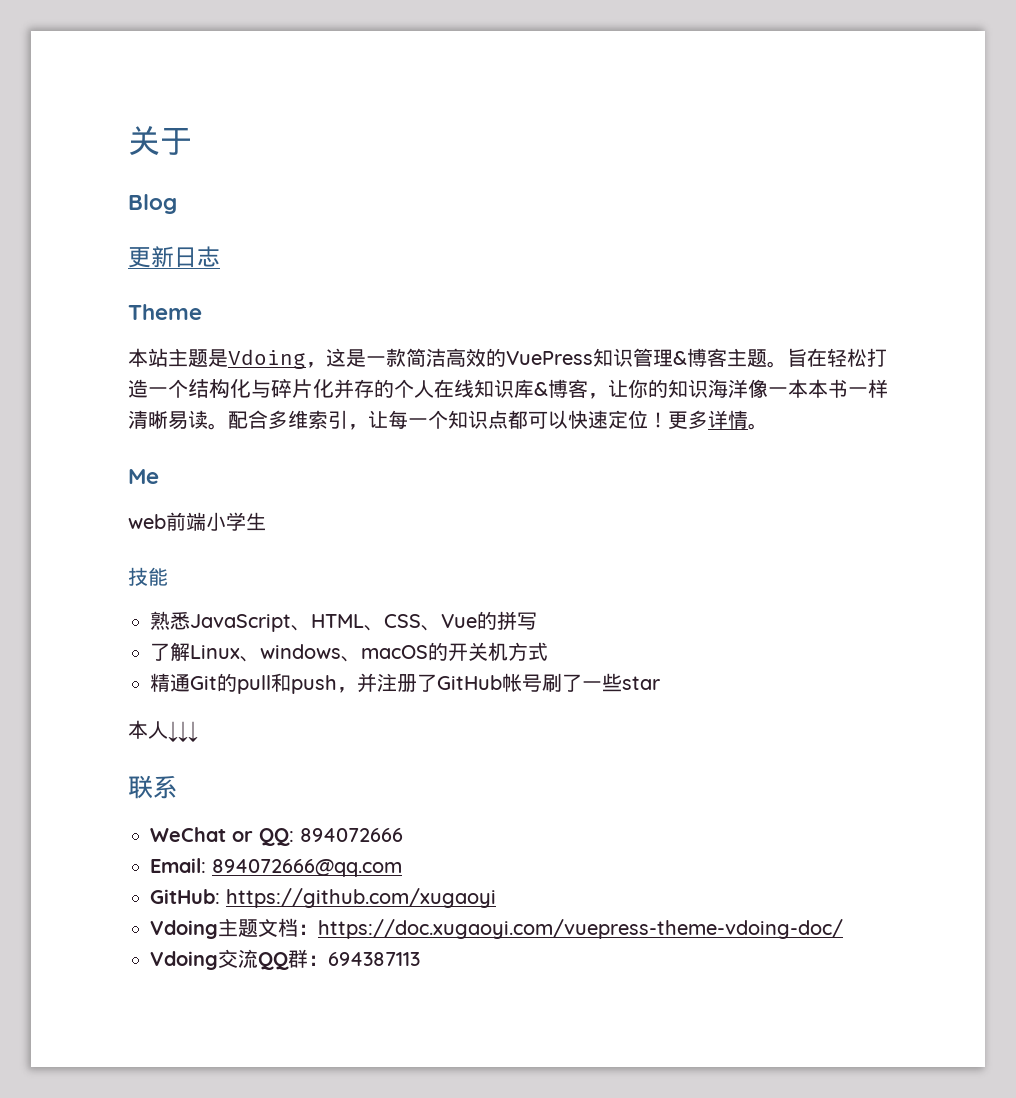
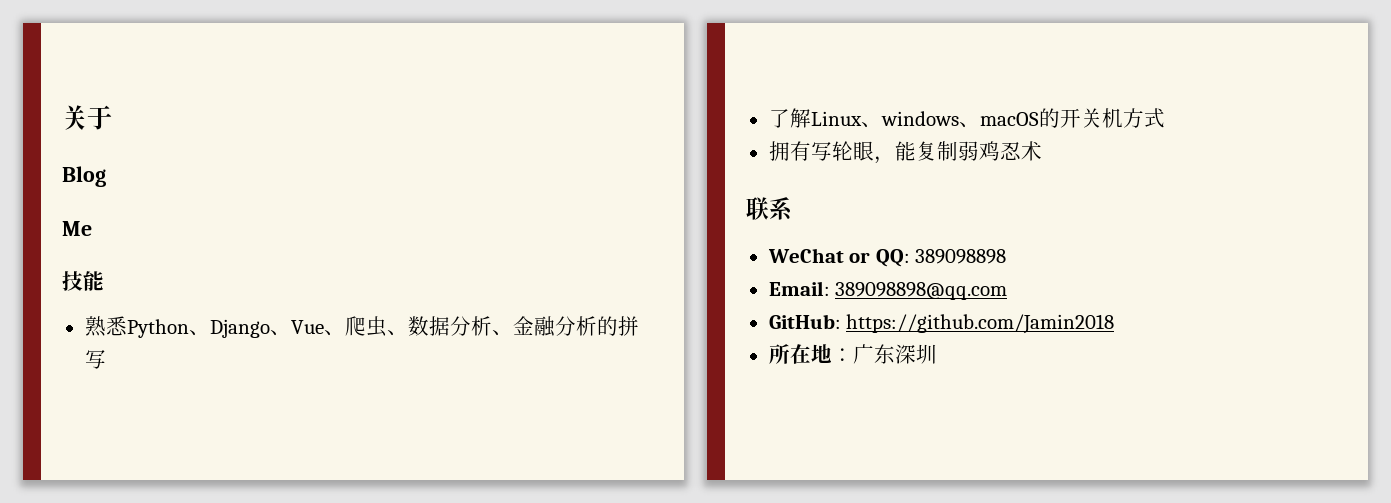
- 更新日志
- Theme
- 本站主题是Vdoing，这是一款简洁高效的VuePress知识管理&博客主题。旨在轻松打造一个结构化与碎片化并存的个人在线知识库&博客，让你的知识海洋像一本本书一样清晰易读。配合多维索引，让每一个知识点都可以快速定位！更多详情。
  Me
- web前端小学生
  技能
- 熟悉JavaScript、HTML、CSS、Vue的拼写
+ 熟悉Python、Django、Vue、爬虫、数据分析、金融分析的拼写
- 精通Git的pull和push，并注册了GitHub帐号刷了一些star
- 本人↓↓↓
+ 拥有写轮眼，能复制弱鸡忍术
- WeChat or QQ: 894072666
+ WeChat or QQ: 389098898
- Email: 894072666@qq.com
+ Email: 389098898@qq.com
- GitHub: https://github.com/xugaoyi
- Vdoing主题文档：https://doc.xugaoyi.com/vuepress-theme-vdoing-doc/
- Vdoing交流QQ群：694387113
+ GitHub: https://github.com/Jamin2018
+ 所在地：广东深圳

